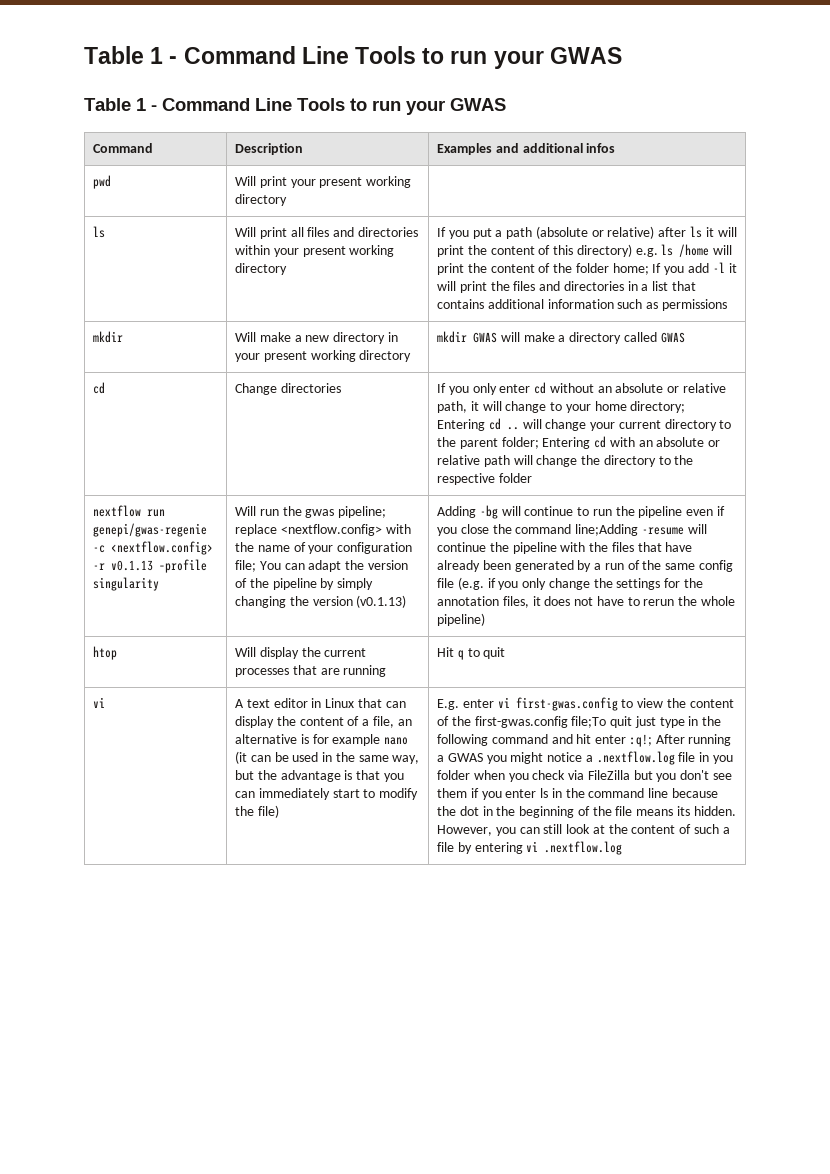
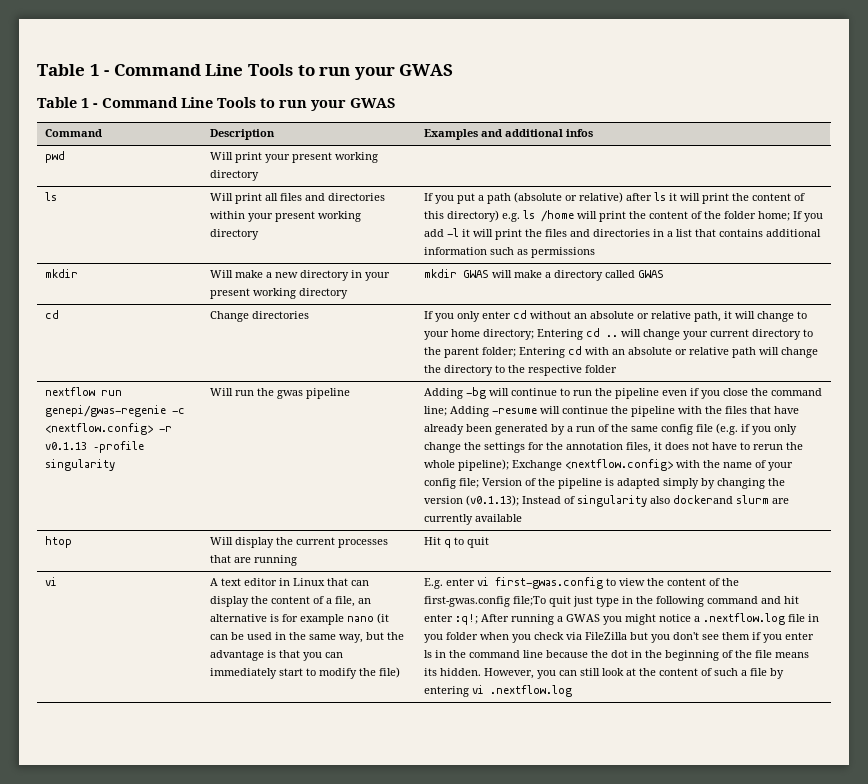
- Will run the gwas pipeline; replace <nextflow.config> with the name of your configuration file; You can adapt the version of the pipeline by simply changing the version (v0.1.13)
+ Will run the gwas pipeline
- Adding -bg will continue to run the pipeline even if you close the command line;Adding -resume will continue the pipeline with the files that have already been generated by a run of the same config file (e.g. if you only change the settings for the annotation files, it does not have to rerun the whole pipeline)
+ Adding -bg will continue to run the pipeline even if you close the command line; Adding -resume will continue the pipeline with the files that have already been generated by a run of the same config file (e.g. if you only change the settings for the annotation files, it does not have to rerun the whole pipeline); Exchange <nextflow.config> with the name of your config file; Version of the pipeline is adapted simply by changing the version (v0.1.13); Instead of singularity also dockerand slurm are currently available

